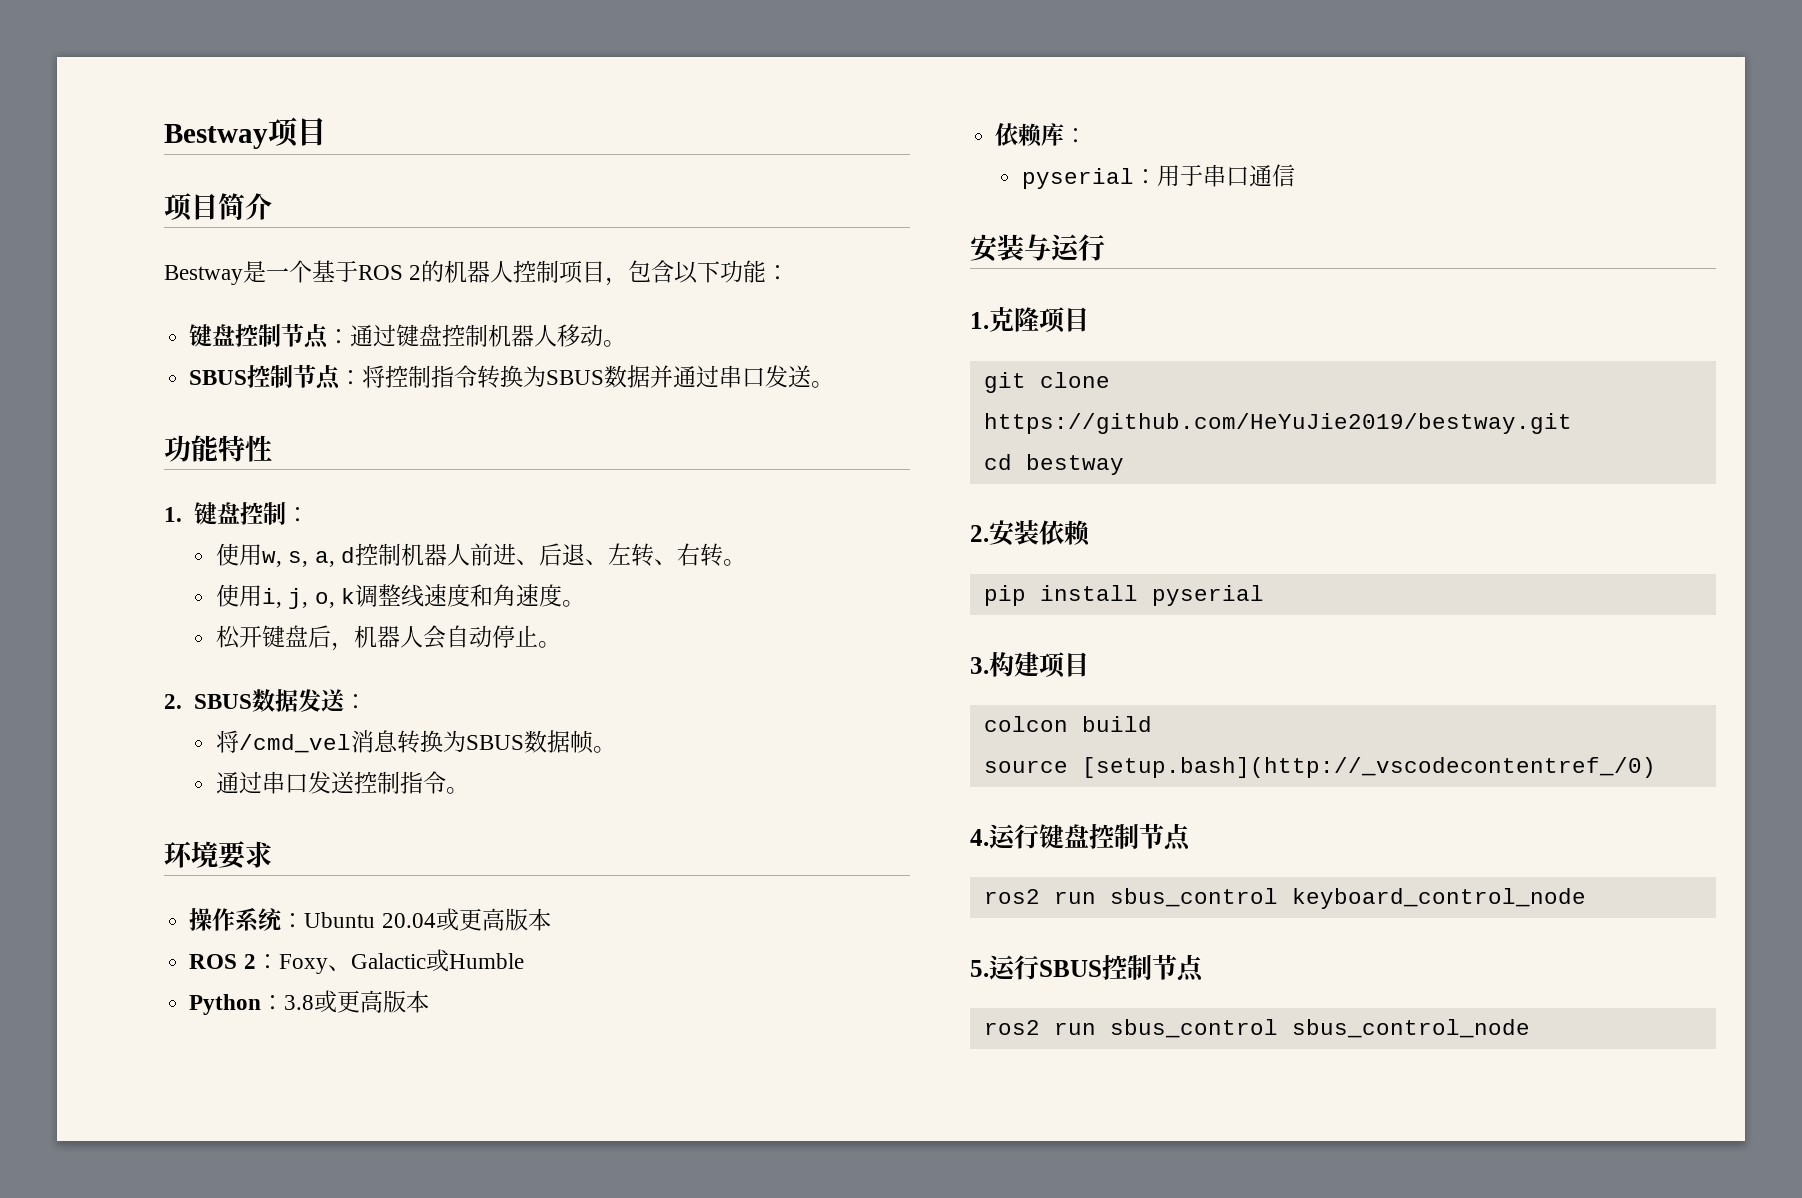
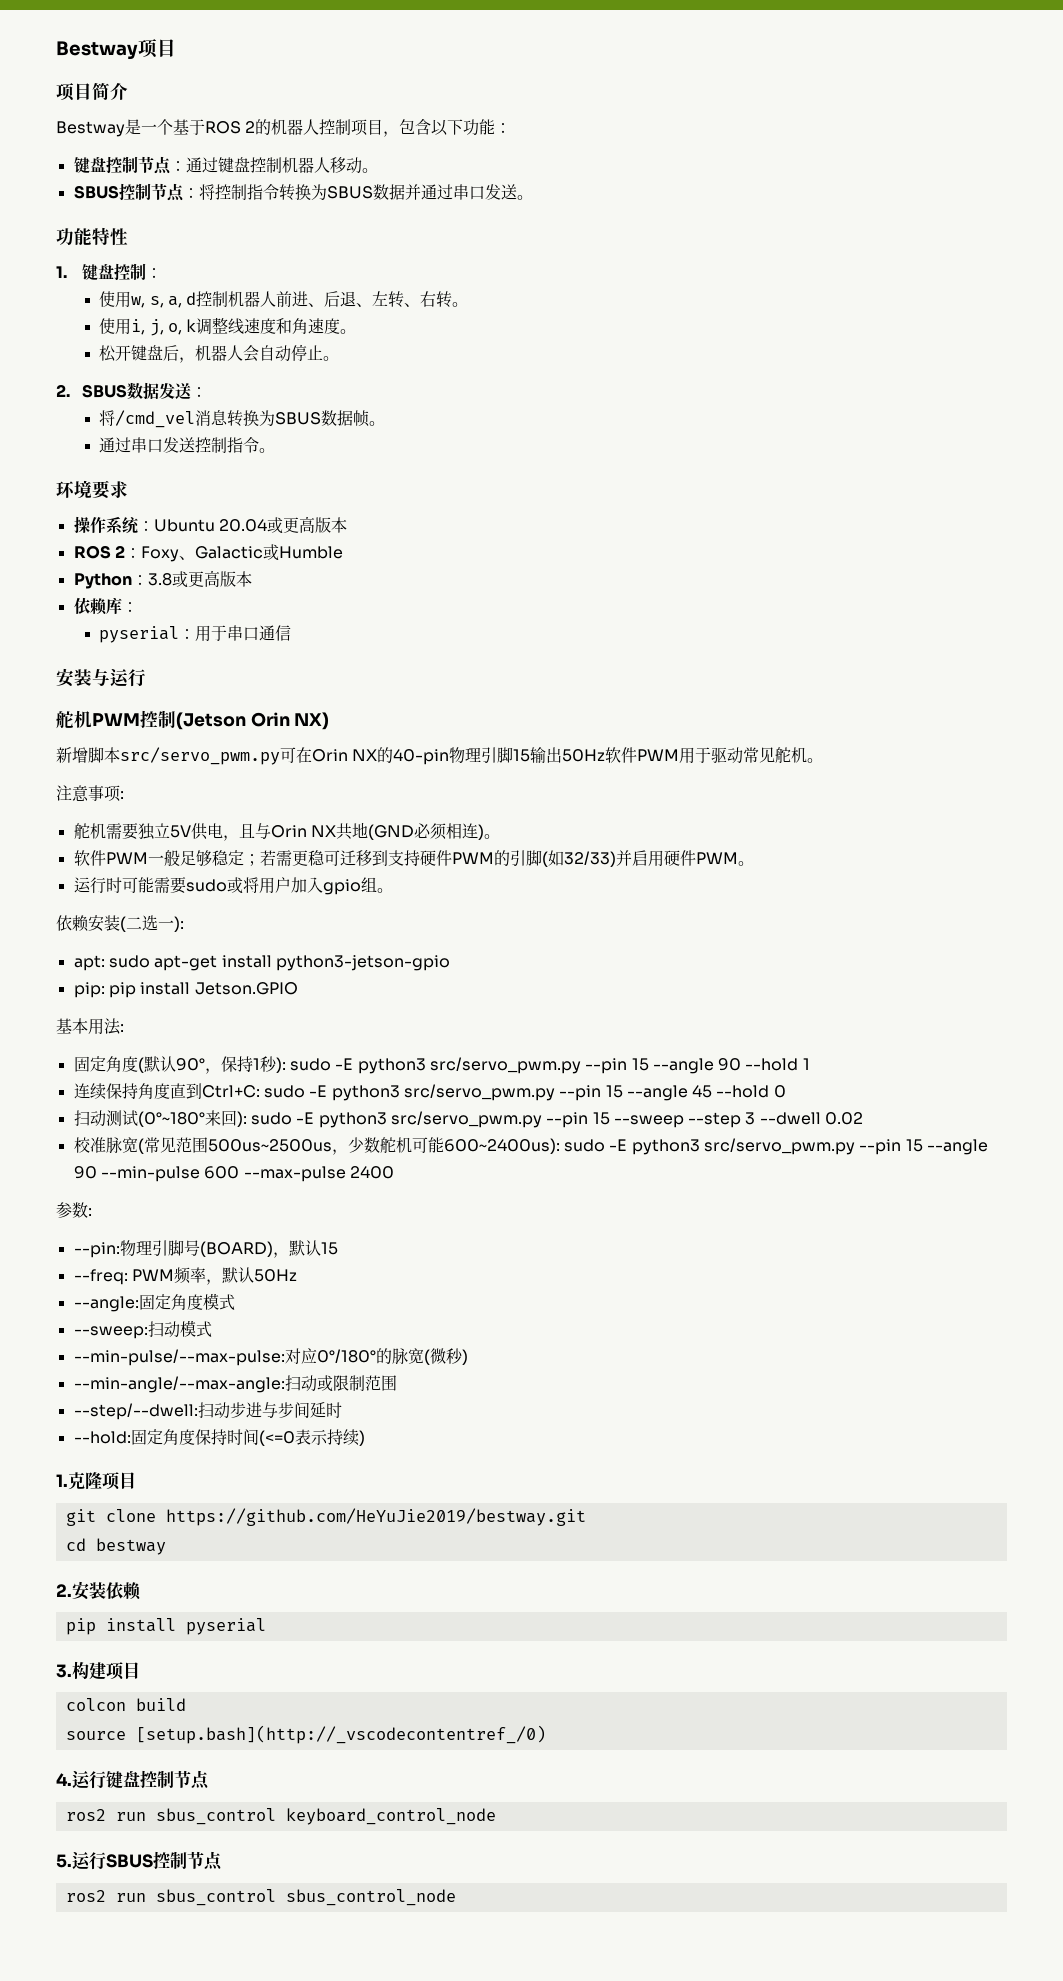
+ 舵机PWM控制(Jetson Orin NX)
+ 新增脚本src/servo_pwm.py可在Orin NX的40-pin物理引脚15输出50Hz软件PWM用于驱动常见舵机。
+ 注意事项:
+ 舵机需要独立5V供电，且与Orin NX共地(GND必须相连)。
+ 软件PWM一般足够稳定；若需更稳可迁移到支持硬件PWM的引脚(如32/33)并启用硬件PWM。
+ 运行时可能需要sudo或将用户加入gpio组。
+ 依赖安装(二选一):
+ apt: sudo apt-get install python3-jetson-gpio
+ pip: pip install Jetson.GPIO
+ 基本用法:
+ 固定角度(默认90°，保持1秒): sudo -E python3 src/servo_pwm.py --pin 15 --angle 90 --hold 1
+ 连续保持角度直到Ctrl+C: sudo -E python3 src/servo_pwm.py --pin 15 --angle 45 --hold 0
+ 扫动测试(0°~180°来回): sudo -E python3 src/servo_pwm.py --pin 15 --sweep --step 3 --dwell 0.02
+ 校准脉宽(常见范围500us~2500us，少数舵机可能600~2400us): sudo -E python3 src/servo_pwm.py --pin 15 --angle 90 --min-pulse 600 --max-pulse 2400
+ 参数:
+ --pin:物理引脚号(BOARD)，默认15
+ --freq: PWM频率，默认50Hz
+ --angle:固定角度模式
+ --sweep:扫动模式
+ --min-pulse/--max-pulse:对应0°/180°的脉宽(微秒)
+ --min-angle/--max-angle:扫动或限制范围
+ --step/--dwell:扫动步进与步间延时
+ --hold:固定角度保持时间(<=0表示持续)

